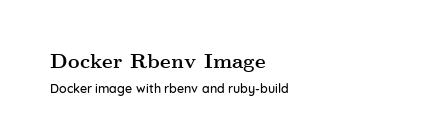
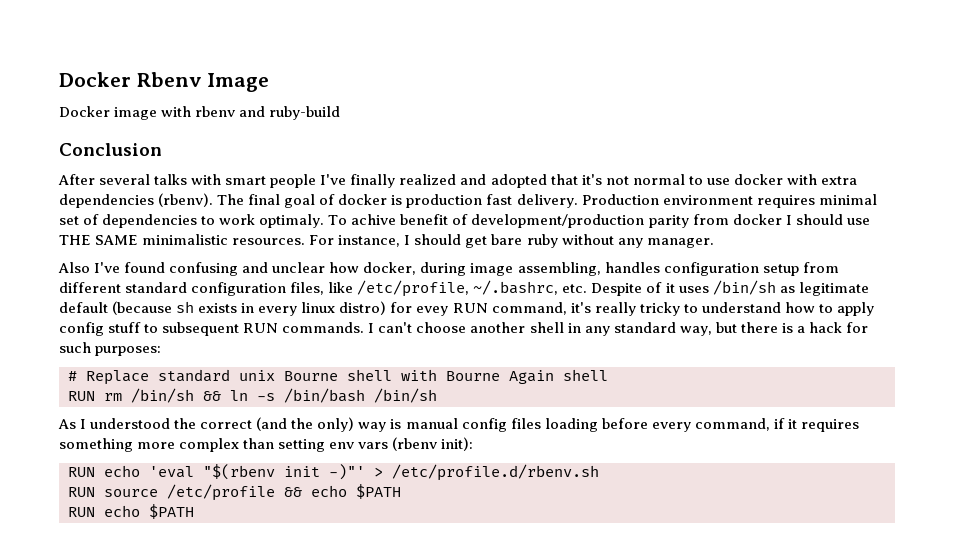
+ Conclusion
+ After several talks with smart people I've finally realized and adopted that it's not normal to use docker with extra dependencies (rbenv). The final goal of docker is production fast delivery. Production environment requires minimal set of dependencies to work optimaly. To achive benefit of development/production parity from docker I should use THE SAME minimalistic resources. For instance, I should get bare ruby without any manager.
+ Also I've found confusing and unclear how docker, during image assembling, handles configuration setup from different standard configuration files, like /etc/profile, ~/.bashrc, etc. Despite of it uses /bin/sh as legitimate default (because sh exists in every linux distro) for evey RUN command, it's really tricky to understand how to apply config stuff to subsequent RUN commands. I can't choose another shell in any standard way, but there is a hack for such purposes:
+ # Replace standard unix Bourne shell with Bourne Again shell
+ RUN rm /bin/sh && ln -s /bin/bash /bin/sh
+ As I understood the correct (and the only) way is manual config files loading before every command, if it requires something more complex than setting env vars (rbenv init):
+ RUN echo 'eval "$(rbenv init -)"' > /etc/profile.d/rbenv.sh
+ RUN source /etc/profile && echo $PATH
+ RUN echo $PATH

